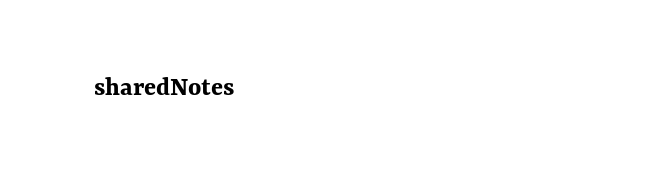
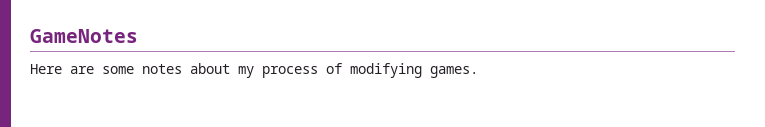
- sharedNotes
+ GameNotes
+ Here are some notes about my process of modifying games.

